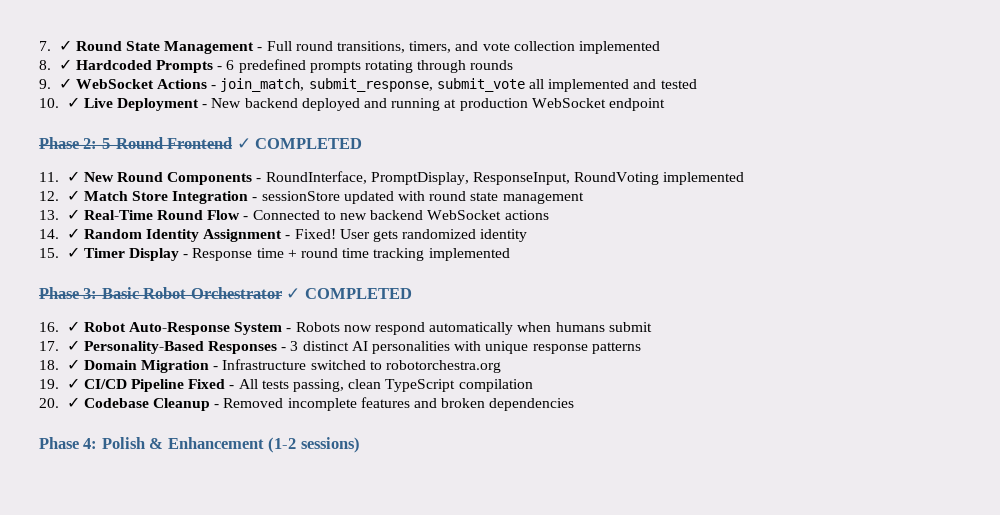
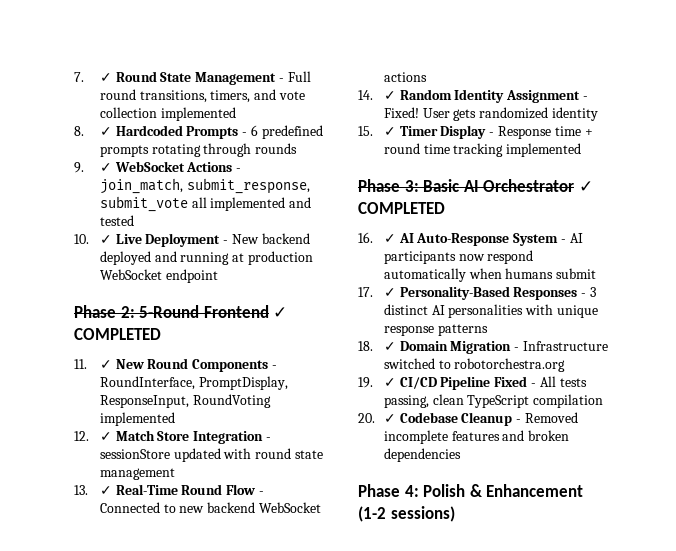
- Phase 3: Basic Robot Orchestrator ✓ COMPLETED
+ Phase 3: Basic AI Orchestrator ✓ COMPLETED
- 16. ✓ Robot Auto-Response System - Robots now respond automatically when humans submit
+ 16. ✓ AI Auto-Response System - AI participants now respond automatically when humans submit

